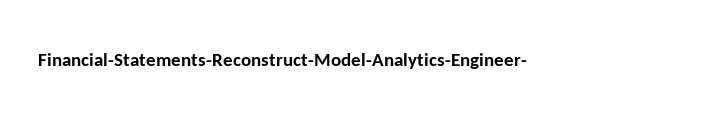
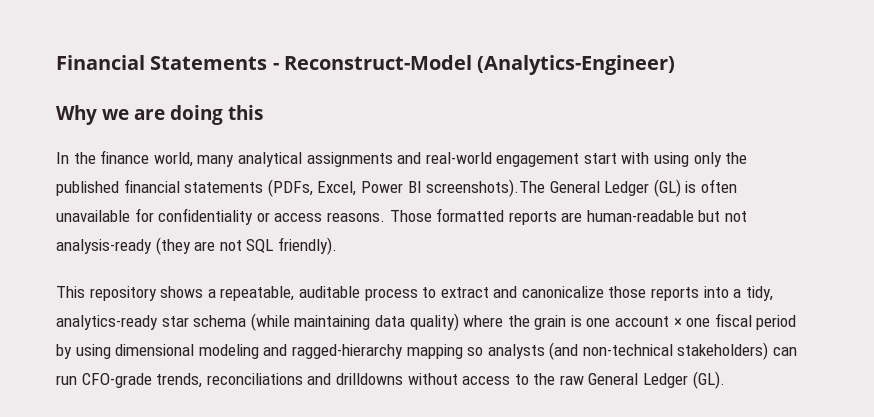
- Financial-Statements-Reconstruct-Model-Analytics-Engineer-
+ Financial Statements - Reconstruct-Model (Analytics-Engineer)
+ Why we are doing this
+ In the finance world, many analytical assignments and real-world engagement start with using only the published financial statements (PDFs, Excel, Power BI screenshots).The General Ledger (GL) is often unavailable for confidentiality or access reasons. Those formatted reports are human-readable but not analysis-ready (they are not SQL friendly).
+ This repository shows a repeatable, auditable process to extract and canonicalize those reports into a tidy, analytics-ready star schema (while maintaining data quality) where the grain is one account × one fiscal period by using dimensional modeling and ragged-hierarchy mapping so analysts (and non-technical stakeholders) can run CFO-grade trends, reconciliations and drilldowns without access to the raw General Ledger (GL).

